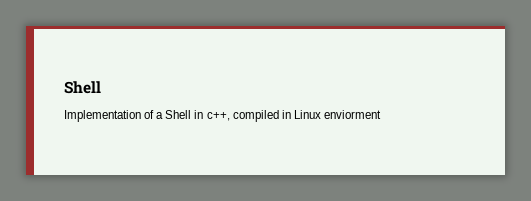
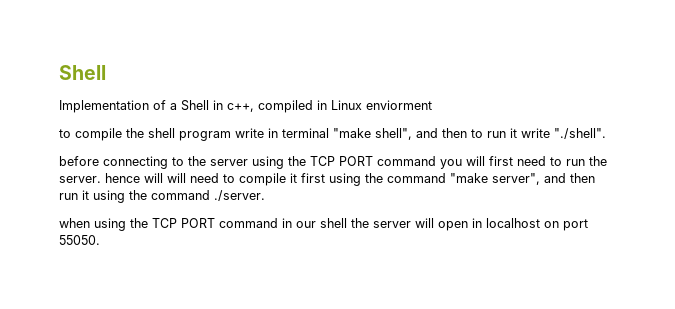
+ to compile the shell program write in terminal "make shell", and then to run it write "./shell".
+ before connecting to the server using the TCP PORT command you will first need to run the server. hence will will need to compile it first using the command "make server", and then run it using the command ./server.
+ when using the TCP PORT command in our shell the server will open in localhost on port 55050.

